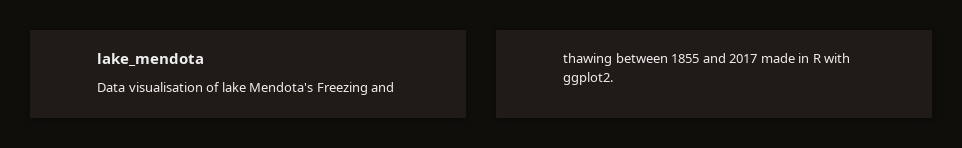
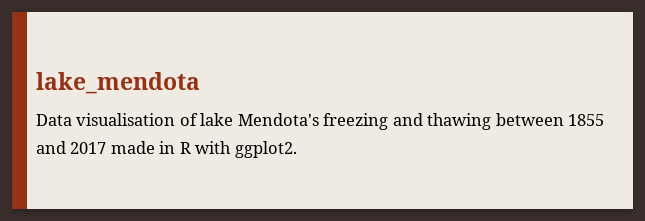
- Data visualisation of lake Mendota's Freezing and thawing between 1855 and 2017 made in R with ggplot2.
+ Data visualisation of lake Mendota's freezing and thawing between 1855 and 2017 made in R with ggplot2.

